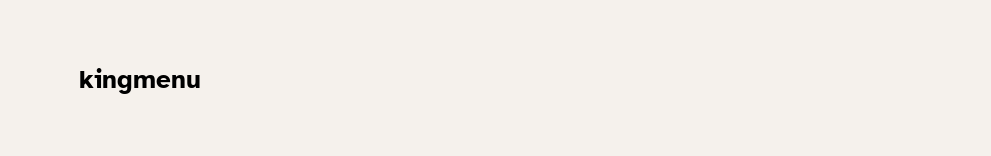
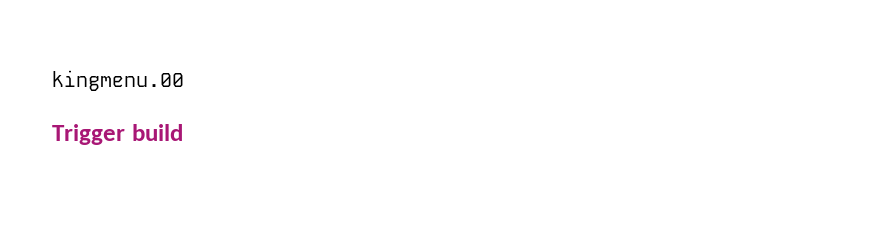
- kingmenu
+ kingmenu.00
+ Trigger build

